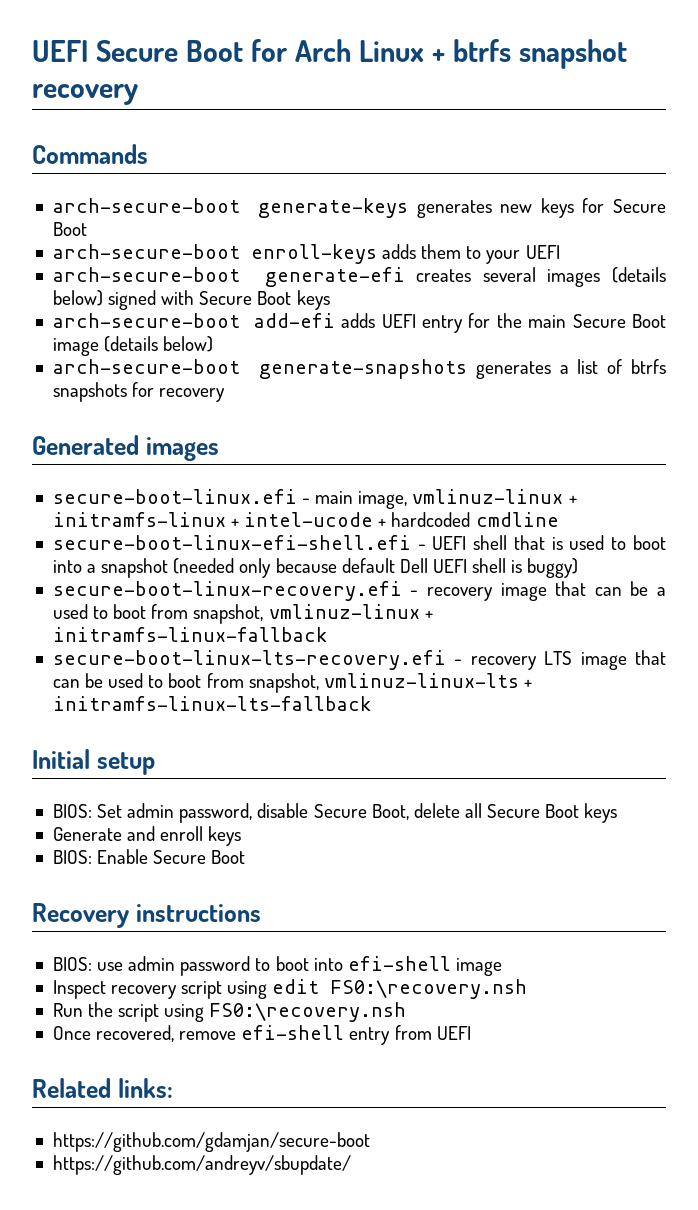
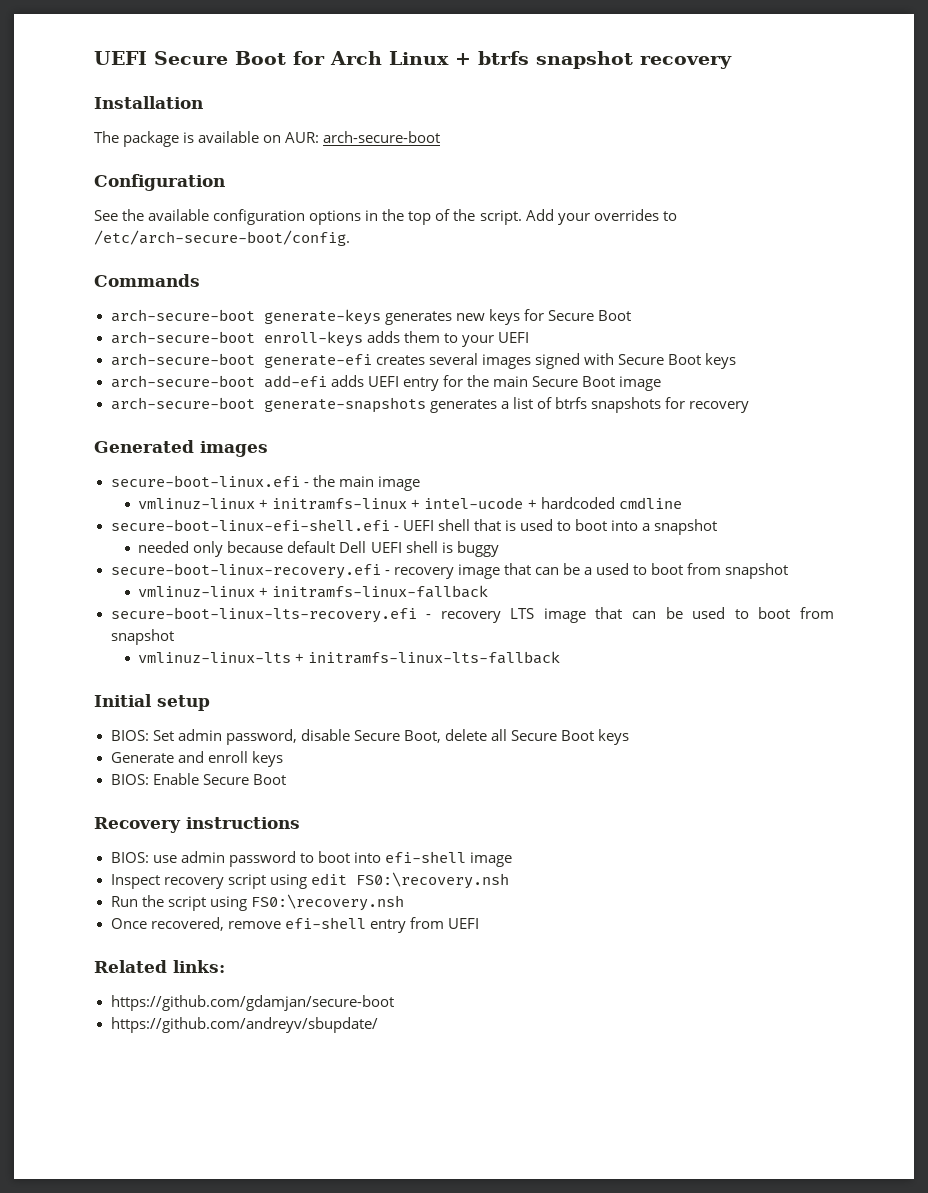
+ Installation
+ The package is available on AUR: arch-secure-boot
+ Configuration
+ See the available configuration options in the top of the script. Add your overrides to /etc/arch-secure-boot/config.
- arch-secure-boot generate-efi creates several images (details below) signed with Secure Boot keys
+ arch-secure-boot generate-efi creates several images signed with Secure Boot keys
- arch-secure-boot add-efi adds UEFI entry for the main Secure Boot image (details below)
+ arch-secure-boot add-efi adds UEFI entry for the main Secure Boot image
- secure-boot-linux.efi - main image, vmlinuz-linux + initramfs-linux + intel-ucode + hardcoded cmdline
+ secure-boot-linux.efi - the main image
+ vmlinuz-linux + initramfs-linux + intel-ucode + hardcoded cmdline
- secure-boot-linux-efi-shell.efi - UEFI shell that is used to boot into a snapshot (needed only because default Dell UEFI shell is buggy)
+ secure-boot-linux-efi-shell.efi - UEFI shell that is used to boot into a snapshot
+ needed only because default Dell UEFI shell is buggy
- secure-boot-linux-recovery.efi - recovery image that can be a used to boot from snapshot, vmlinuz-linux + initramfs-linux-fallback
+ secure-boot-linux-recovery.efi - recovery image that can be a used to boot from snapshot
+ vmlinuz-linux + initramfs-linux-fallback
- secure-boot-linux-lts-recovery.efi - recovery LTS image that can be used to boot from snapshot, vmlinuz-linux-lts + initramfs-linux-lts-fallback
+ secure-boot-linux-lts-recovery.efi - recovery LTS image that can be used to boot from snapshot
+ vmlinuz-linux-lts + initramfs-linux-lts-fallback

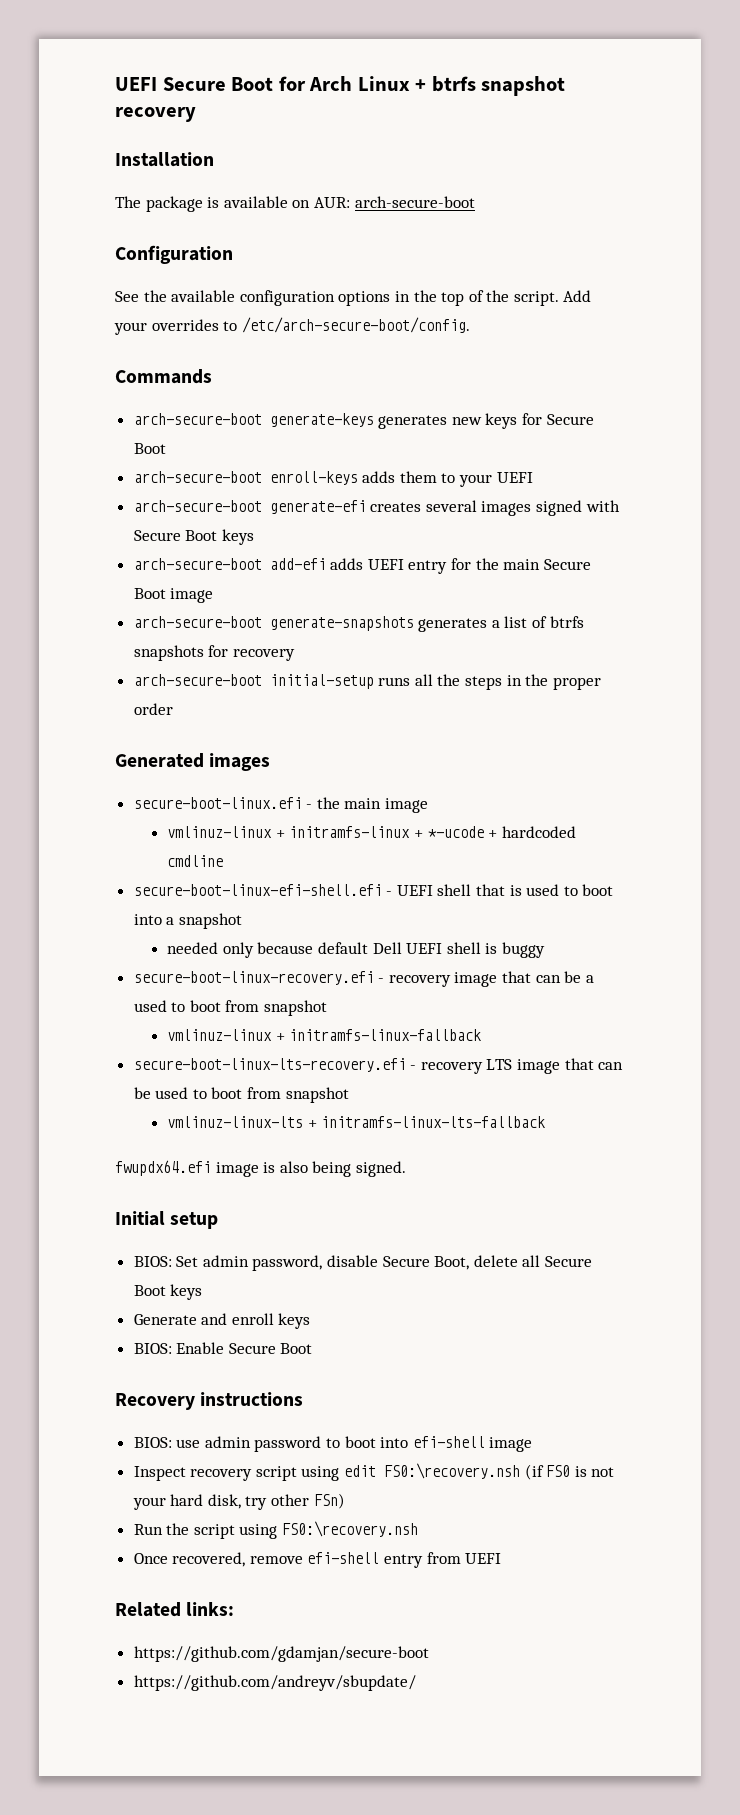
+ arch-secure-boot initial-setup runs all the steps in the proper order
- vmlinuz-linux + initramfs-linux + intel-ucode + hardcoded cmdline
+ vmlinuz-linux + initramfs-linux + *-ucode + hardcoded cmdline
+ fwupdx64.efi image is also being signed.
- Inspect recovery script using edit FS0:\recovery.nsh
+ Inspect recovery script using edit FS0:\recovery.nsh (if FS0 is not your hard disk, try other FSn)

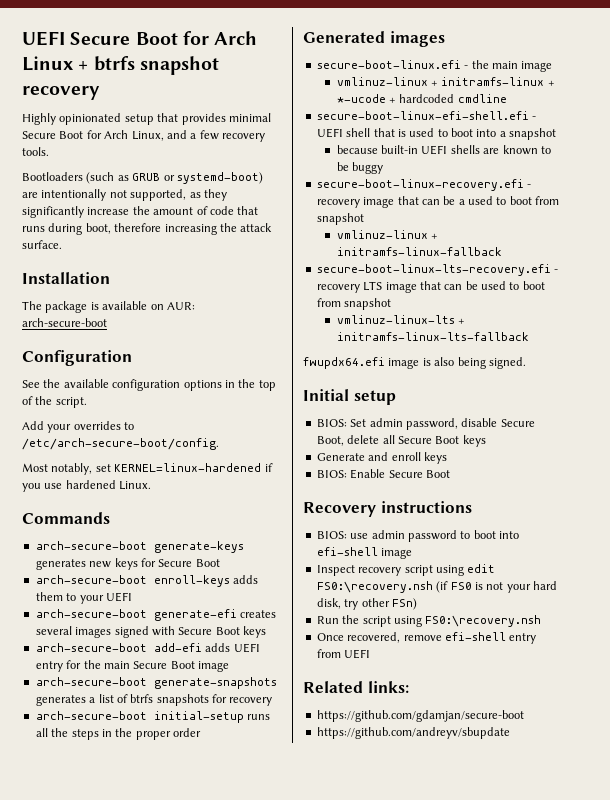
+ Highly opinionated setup that provides minimal Secure Boot for Arch Linux, and a few recovery tools.
+ Bootloaders (such as GRUB or systemd-boot) are intentionally not supported, as they significantly increase the amount of code that runs during boot, therefore increasing the attack surface.
- See the available configuration options in the top of the script. Add your overrides to /etc/arch-secure-boot/config.
+ See the available configuration options in the top of the script.
+ Add your overrides to /etc/arch-secure-boot/config.
+ Most notably, set KERNEL=linux-hardened if you use hardened Linux.
- needed only because default Dell UEFI shell is buggy
+ because built-in UEFI shells are known to be buggy
- https://github.com/andreyv/sbupdate/
+ https://github.com/andreyv/sbupdate

